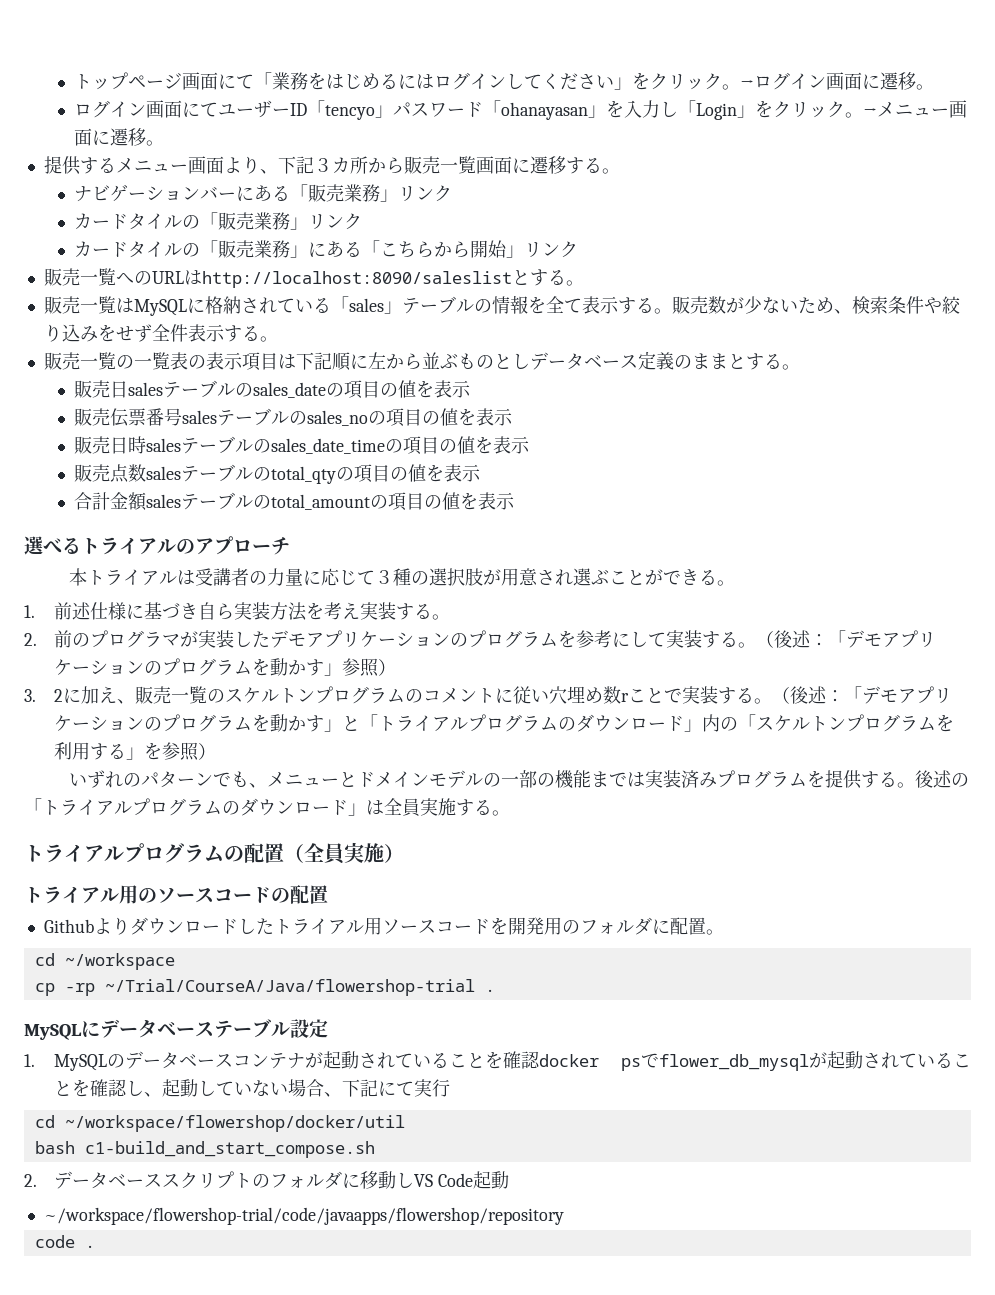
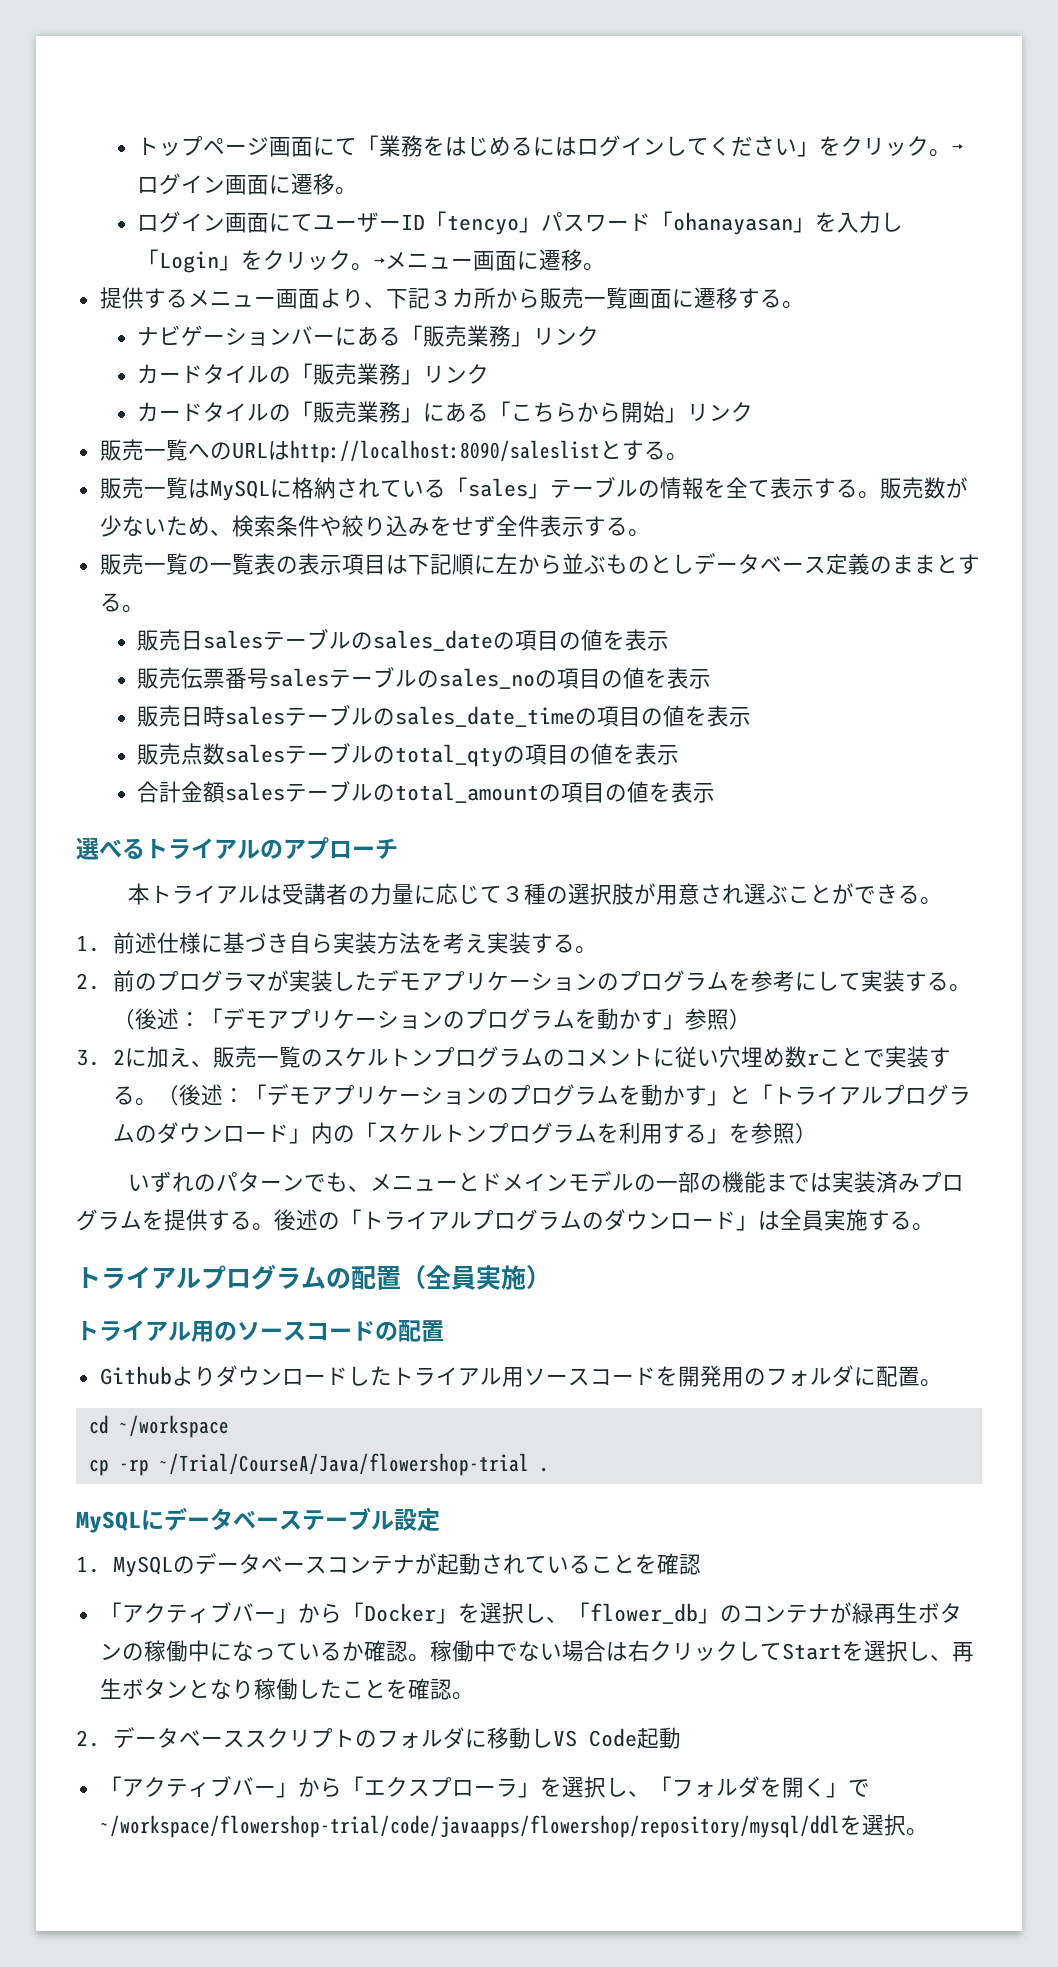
- 1. MySQLのデータベースコンテナが起動されていることを確認docker psでflower_db_mysqlが起動されていることを確認し、起動していない場合、下記にて実行
- cd ~/workspace/flowershop/docker/util
- bash c1-build_and_start_compose.sh
+ 1. MySQLのデータベースコンテナが起動されていることを確認
+ 「アクティブバー」から「Docker」を選択し、「flower_db」のコンテナが緑再生ボタンの稼働中になっているか確認。稼働中でない場合は右クリックしてStartを選択し、再生ボタンとなり稼働したことを確認。
- ~/workspace/flowershop-trial/code/javaapps/flowershop/repository
- code .
+ 「アクティブバー」から「エクスプローラ」を選択し、「フォルダを開く」で~/workspace/flowershop-trial/code/javaapps/flowershop/repository/mysql/ddlを選択。

